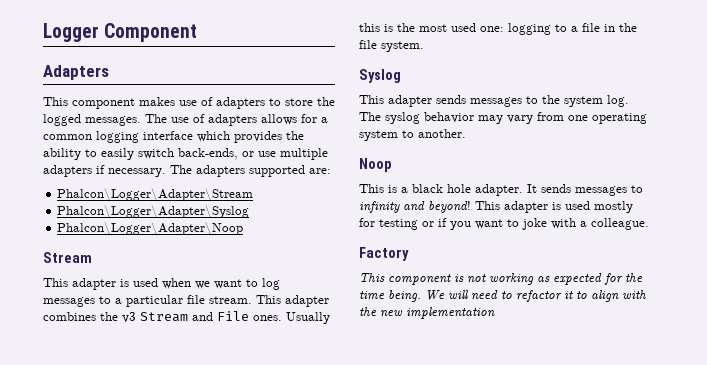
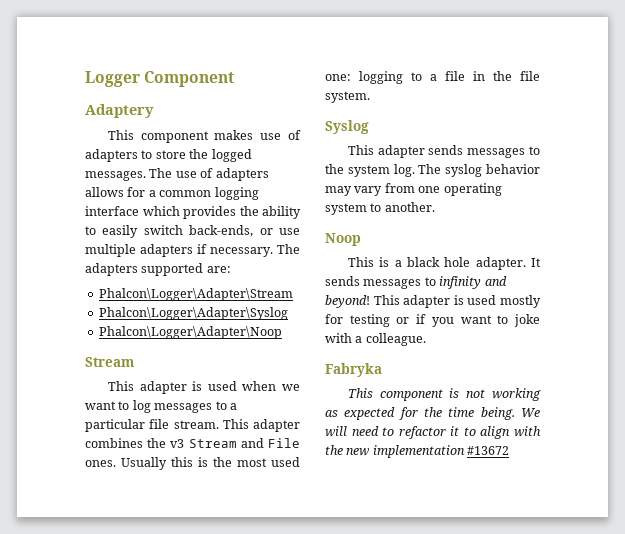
- Adapters
+ Adaptery
- Factory
+ Fabryka
- We will need to refactor it to align with the new implementation
+ We will need to refactor it to align with the new implementation #13672

